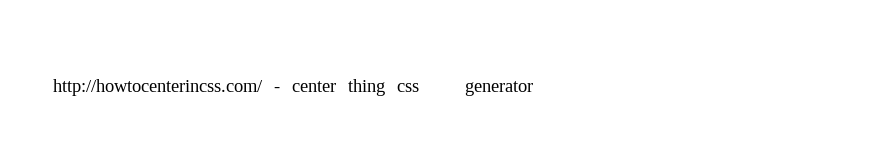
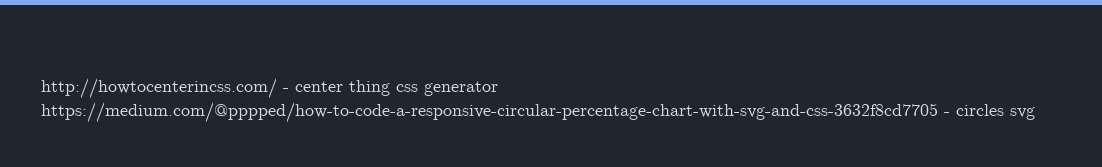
- http://howtocenterincss.com/ - center thing css generator
+ http://howtocenterincss.com/ - center thing css generator https://medium.com/@pppped/how-to-code-a-responsive-circular-percentage-chart-with-svg-and-css-3632f8cd7705 - circles svg

